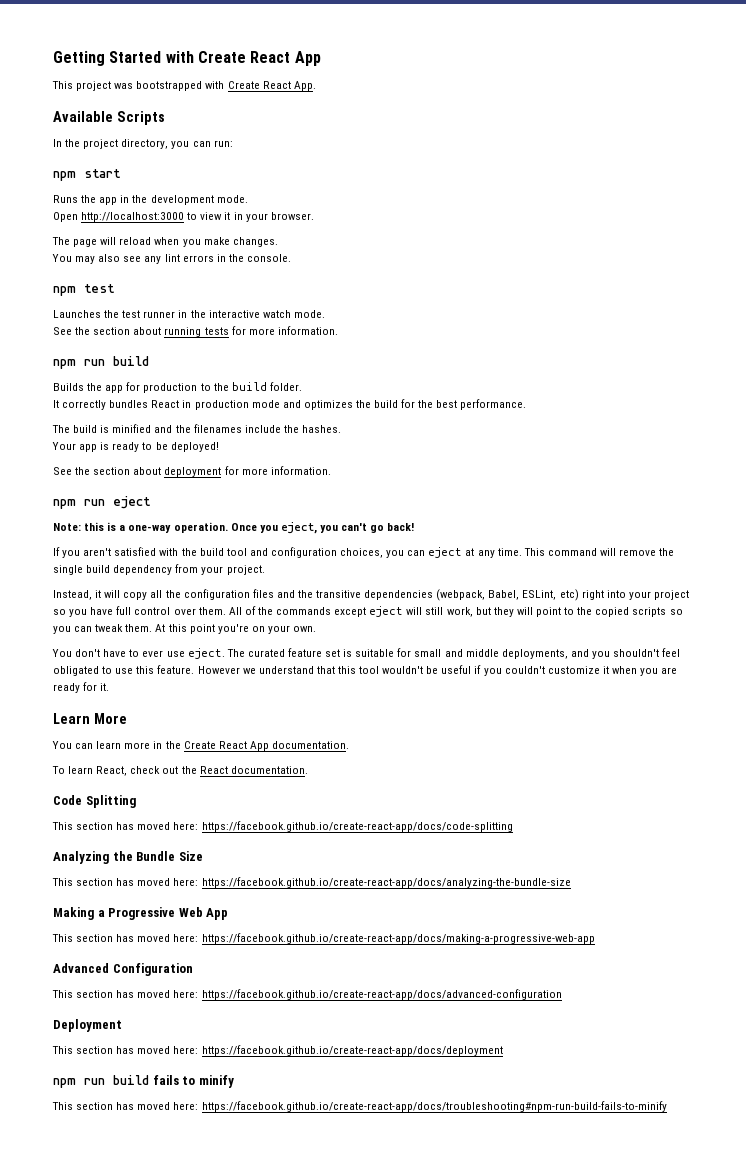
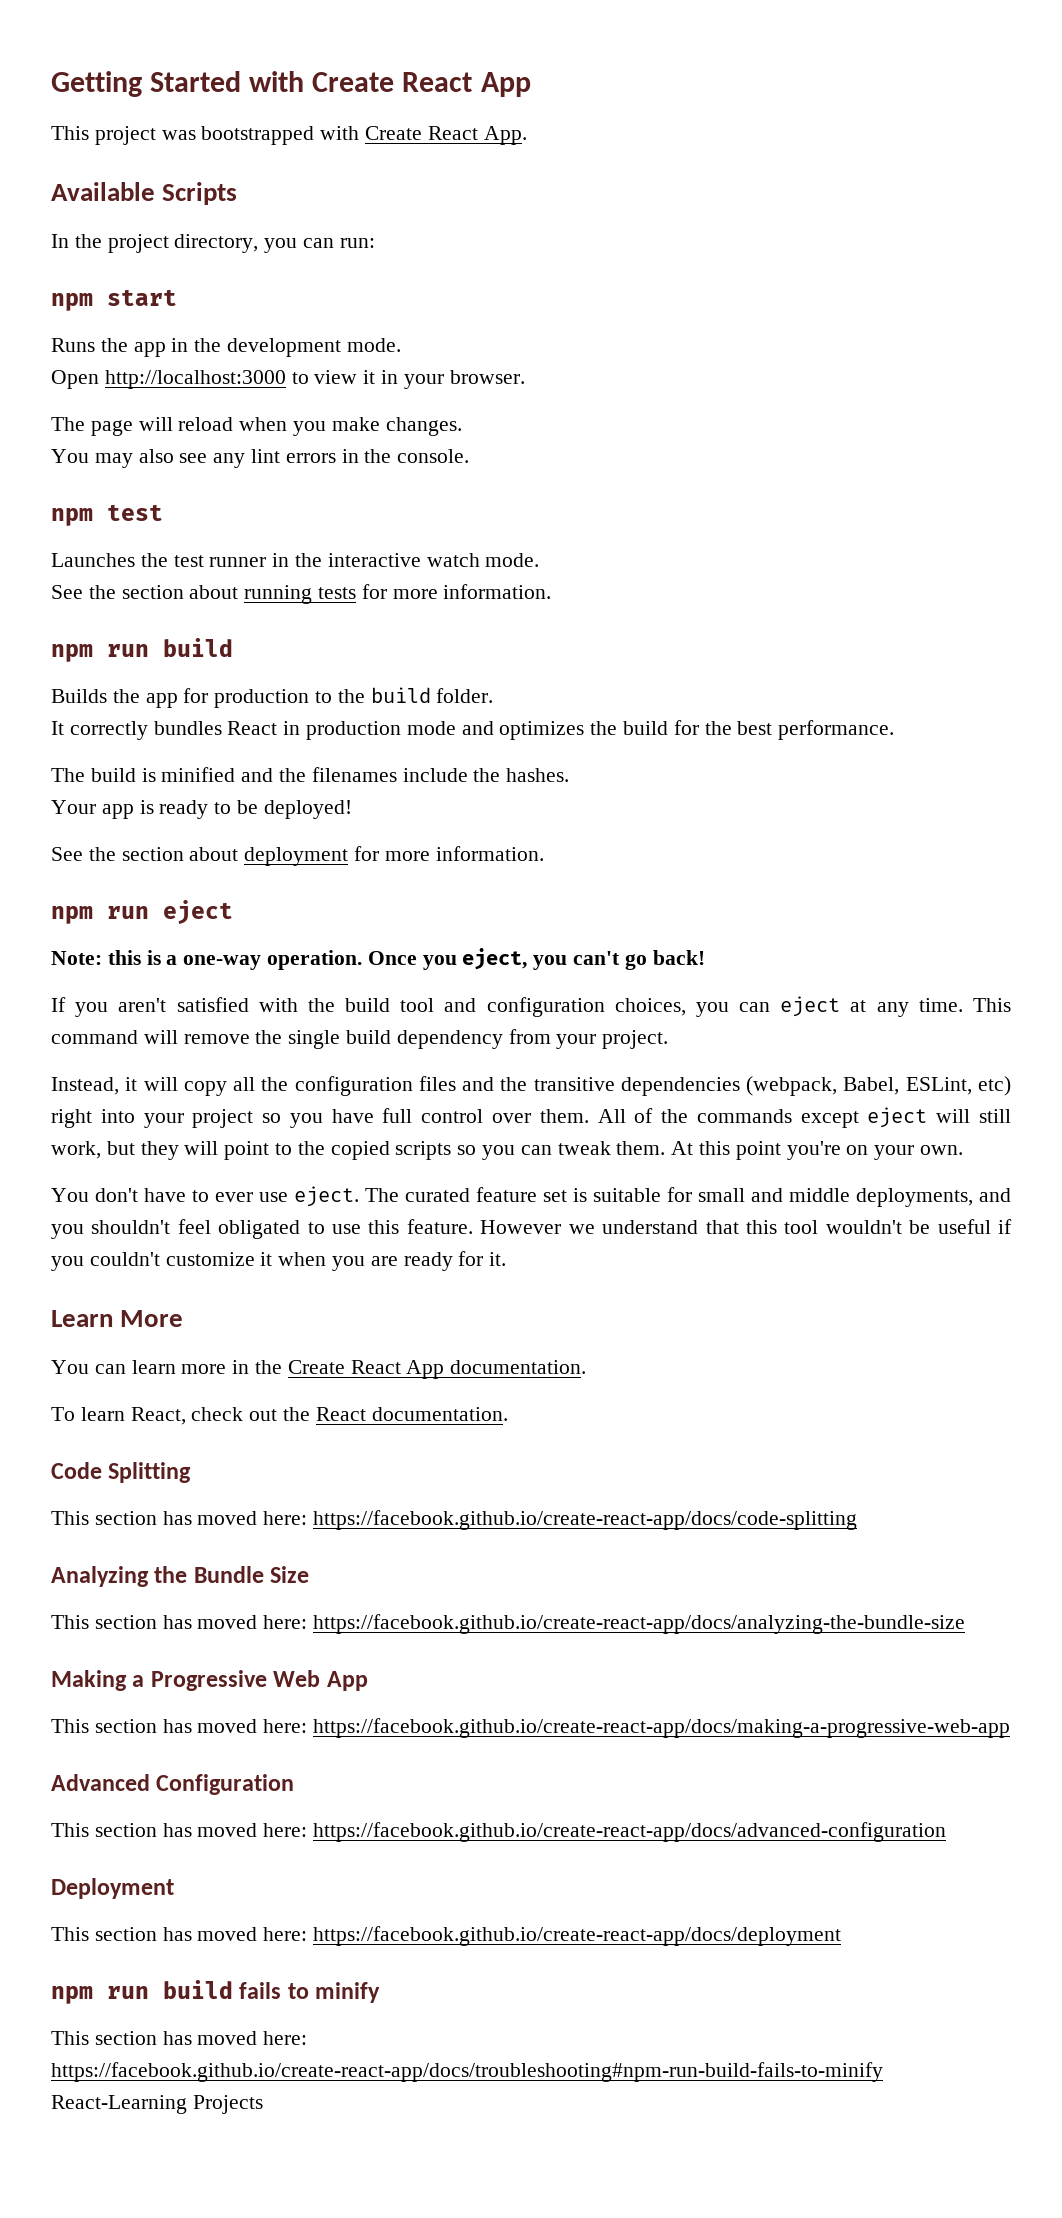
- This section has moved here: https://facebook.github.io/create-react-app/docs/troubleshooting#npm-run-build-fails-to-minify
+ This section has moved here: https://facebook.github.io/create-react-app/docs/troubleshooting#npm-run-build-fails-to-minify React-Learning Projects

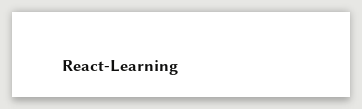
- Getting Started with Create React App
- This project was bootstrapped with Create React App.
- Available Scripts
- In the project directory, you can run:
- npm start
- Runs the app in the development mode.
- Open http://localhost:3000 to view it in your browser.
- The page will reload when you make changes.
- You may also see any lint errors in the console.
- npm test
- Launches the test runner in the interactive watch mode.
- See the section about running tests for more information.
- npm run build
- Builds the app for production to the build folder.
- It correctly bundles React in production mode and optimizes the build for the best performance.
- The build is minified and the filenames include the hashes.
- Your app is ready to be deployed!
- See the section about deployment for more information.
- npm run eject
- Note: this is a one-way operation. Once you eject, you can't go back!
- If you aren't satisfied with the build tool and configuration choices, you can eject at any time. This command will remove the single build dependency from your project.
- Instead, it will copy all the configuration files and the transitive dependencies (webpack, Babel, ESLint, etc) right into your project so you have full control over them. All of the commands except eject will still work, but they will point to the copied scripts so you can tweak them. At this point you're on your own.
- You don't have to ever use eject. The curated feature set is suitable for small and middle deployments, and you shouldn't feel obligated to use this feature. However we understand that this tool wouldn't be useful if you couldn't customize it when you are ready for it.
- Learn More
- You can learn more in the Create React App documentation.
- To learn React, check out the React documentation.
- Code Splitting
- This section has moved here: https://facebook.github.io/create-react-app/docs/code-splitting
- Analyzing the Bundle Size
- This section has moved here: https://facebook.github.io/create-react-app/docs/analyzing-the-bundle-size
- Making a Progressive Web App
- This section has moved here: https://facebook.github.io/create-react-app/docs/making-a-progressive-web-app
- Advanced Configuration
- This section has moved here: https://facebook.github.io/create-react-app/docs/advanced-configuration
- Deployment
- This section has moved here: https://facebook.github.io/create-react-app/docs/deployment
- npm run build fails to minify
- This section has moved here: https://facebook.github.io/create-react-app/docs/troubleshooting#npm-run-build-fails-to-minify React-Learning Projects
+ React-Learning

